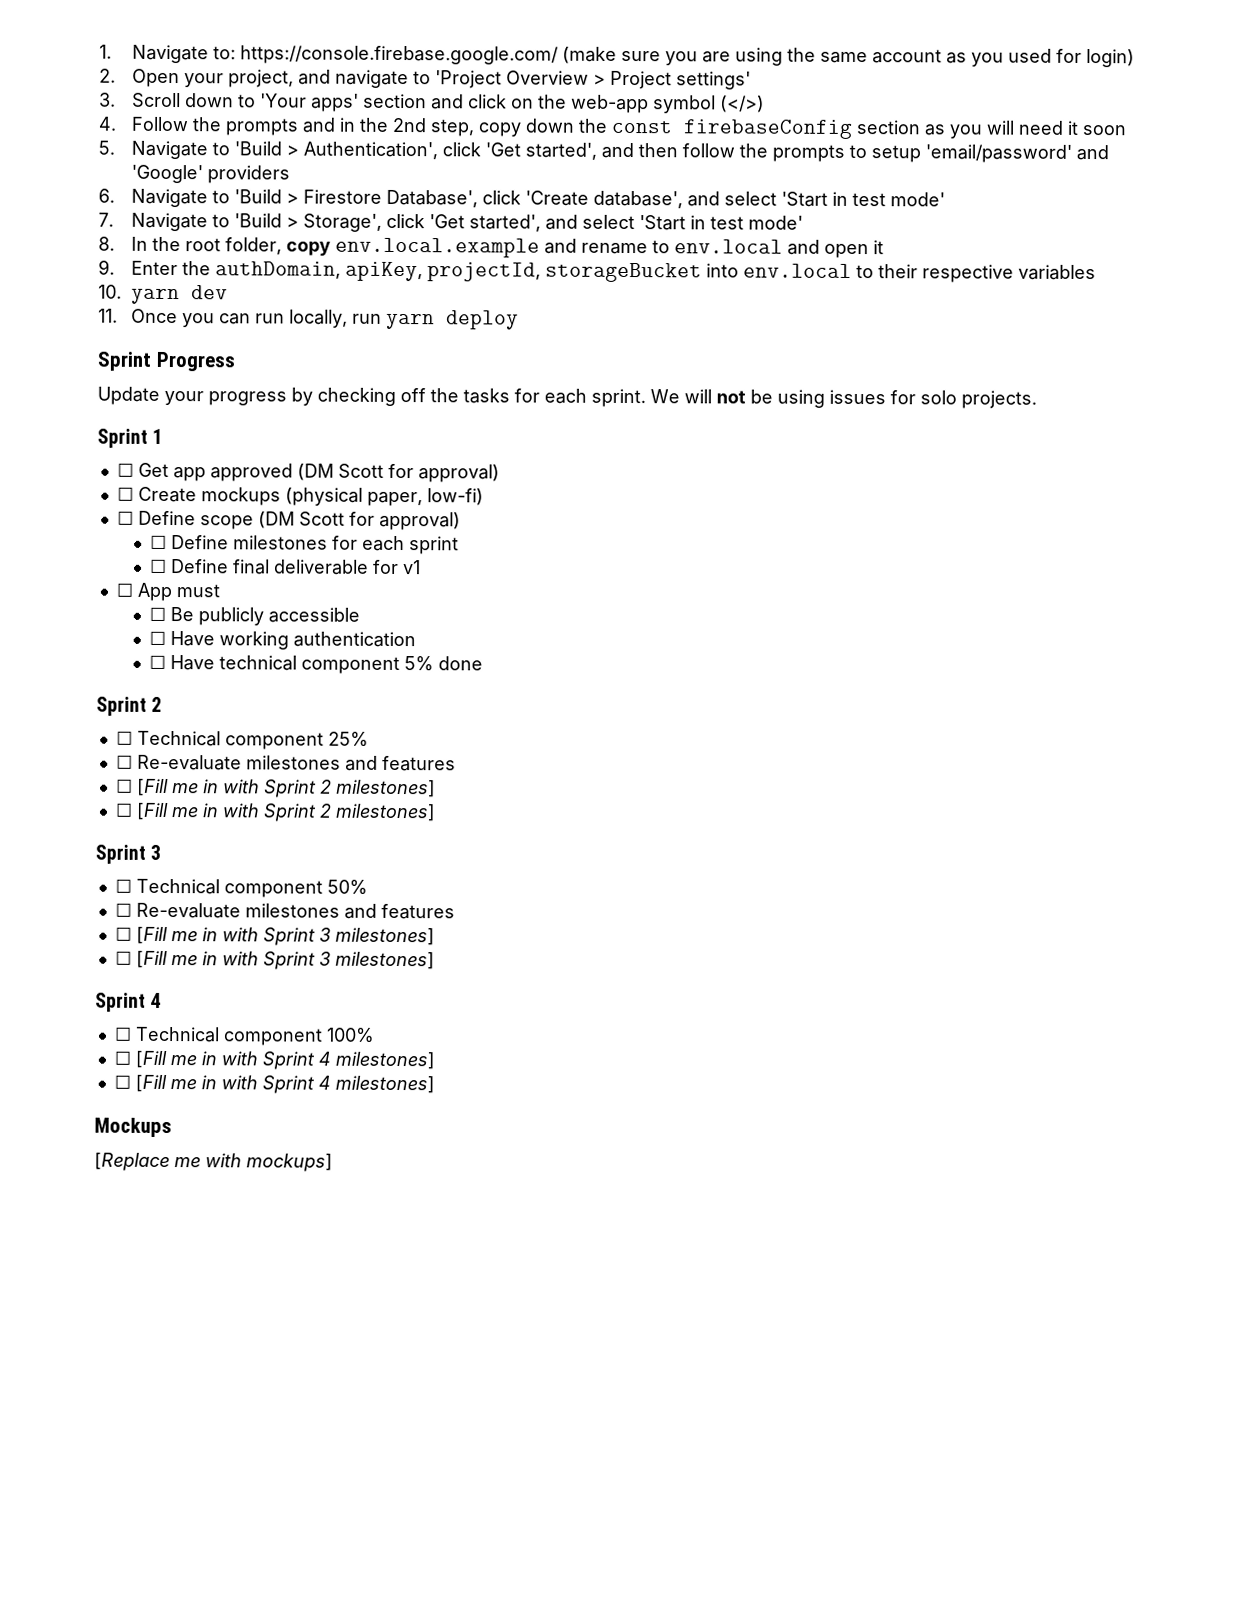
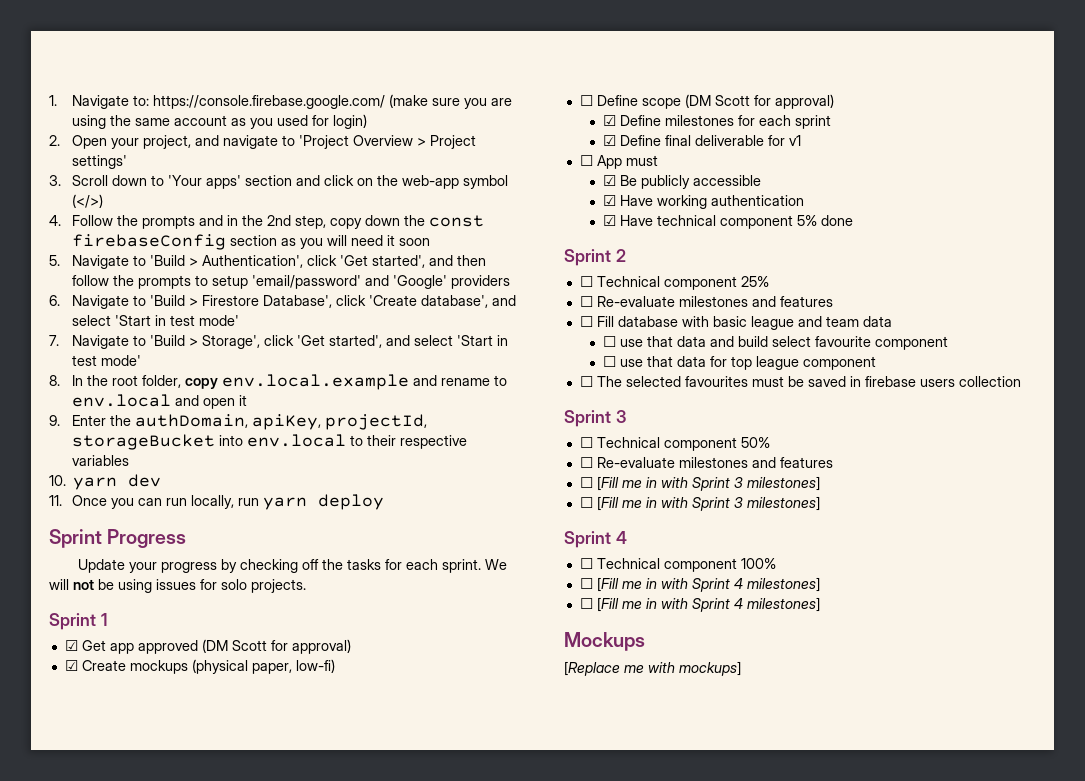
- ☐ Get app approved (DM Scott for approval)
+ ☑ Get app approved (DM Scott for approval)
- ☐ Create mockups (physical paper, low-fi)
+ ☑ Create mockups (physical paper, low-fi)
- ☐ Define milestones for each sprint
+ ☑ Define milestones for each sprint
- ☐ Define final deliverable for v1
+ ☑ Define final deliverable for v1
- ☐ Be publicly accessible
+ ☑ Be publicly accessible
- ☐ Have working authentication
+ ☑ Have working authentication
- ☐ Have technical component 5% done
+ ☑ Have technical component 5% done
  ☐ Technical component 25%
  ☐ Re-evaluate milestones and features
- ☐ [Fill me in with Sprint 2 milestones]
- ☐ [Fill me in with Sprint 2 milestones]
+ ☐ Fill database with basic league and team data
+ ☐ use that data and build select favourite component
+ ☐ use that data for top league component
+ ☐ The selected favourites must be saved in firebase users collection

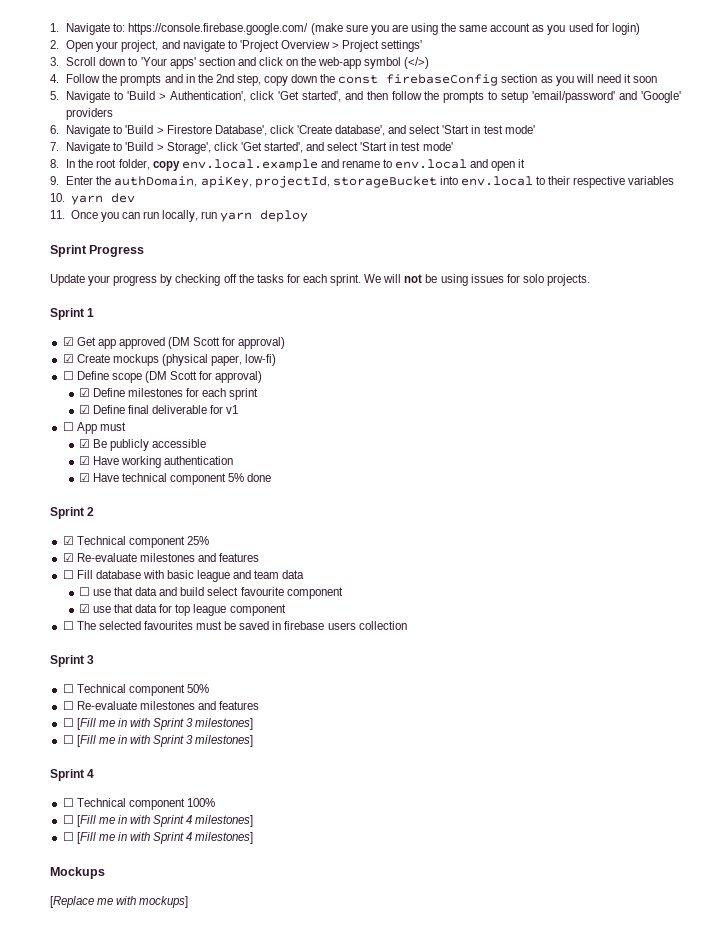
- ☐ Technical component 25%
- ☐ Re-evaluate milestones and features
+ ☑ Technical component 25%
+ ☑ Re-evaluate milestones and features
- ☐ use that data for top league component
+ ☑ use that data for top league component

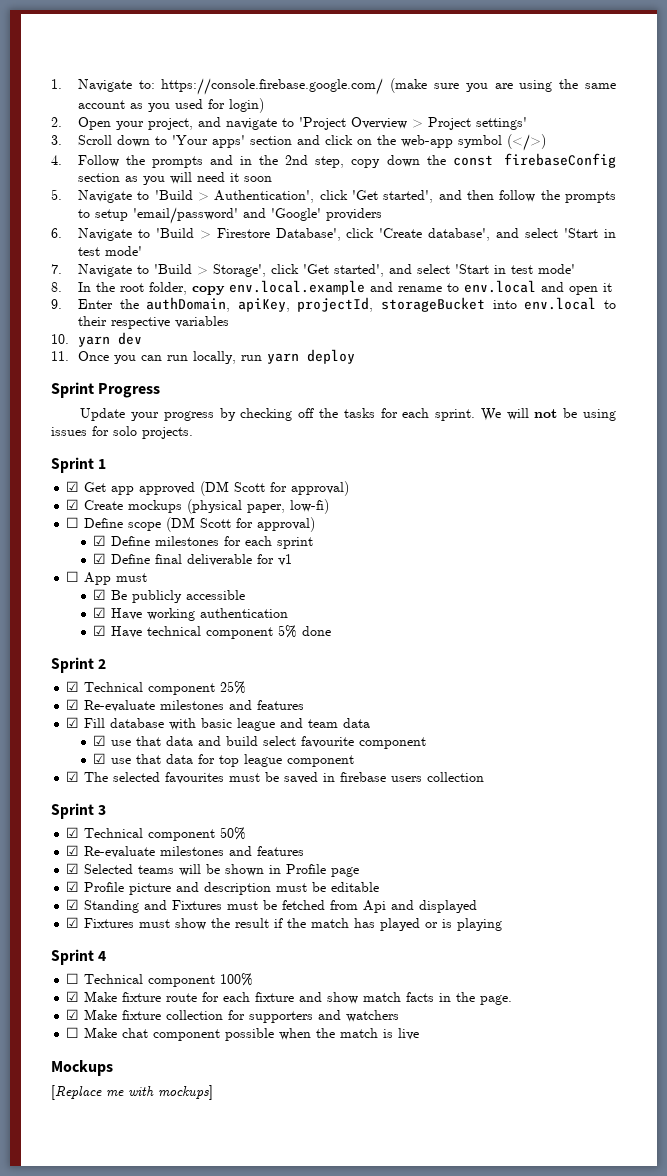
- ☐ Fill database with basic league and team data
+ ☑ Fill database with basic league and team data
- ☐ use that data and build select favourite component
+ ☑ use that data and build select favourite component
- ☐ The selected favourites must be saved in firebase users collection
+ ☑ The selected favourites must be saved in firebase users collection
- ☐ Technical component 50%
- ☐ Re-evaluate milestones and features
- ☐ [Fill me in with Sprint 3 milestones]
- ☐ [Fill me in with Sprint 3 milestones]
+ ☑ Technical component 50%
+ ☑ Re-evaluate milestones and features
+ ☑ Selected teams will be shown in Profile page
+ ☑ Profile picture and description must be editable
+ ☑ Standing and Fixtures must be fetched from Api and displayed
+ ☑ Fixtures must show the result if the match has played or is playing
  ☐ Technical component 100%
- ☐ [Fill me in with Sprint 4 milestones]
- ☐ [Fill me in with Sprint 4 milestones]
+ ☑ Make fixture route for each fixture and show match facts in the page.
+ ☑ Make fixture collection for supporters and watchers
+ ☐ Make chat component possible when the match is live

